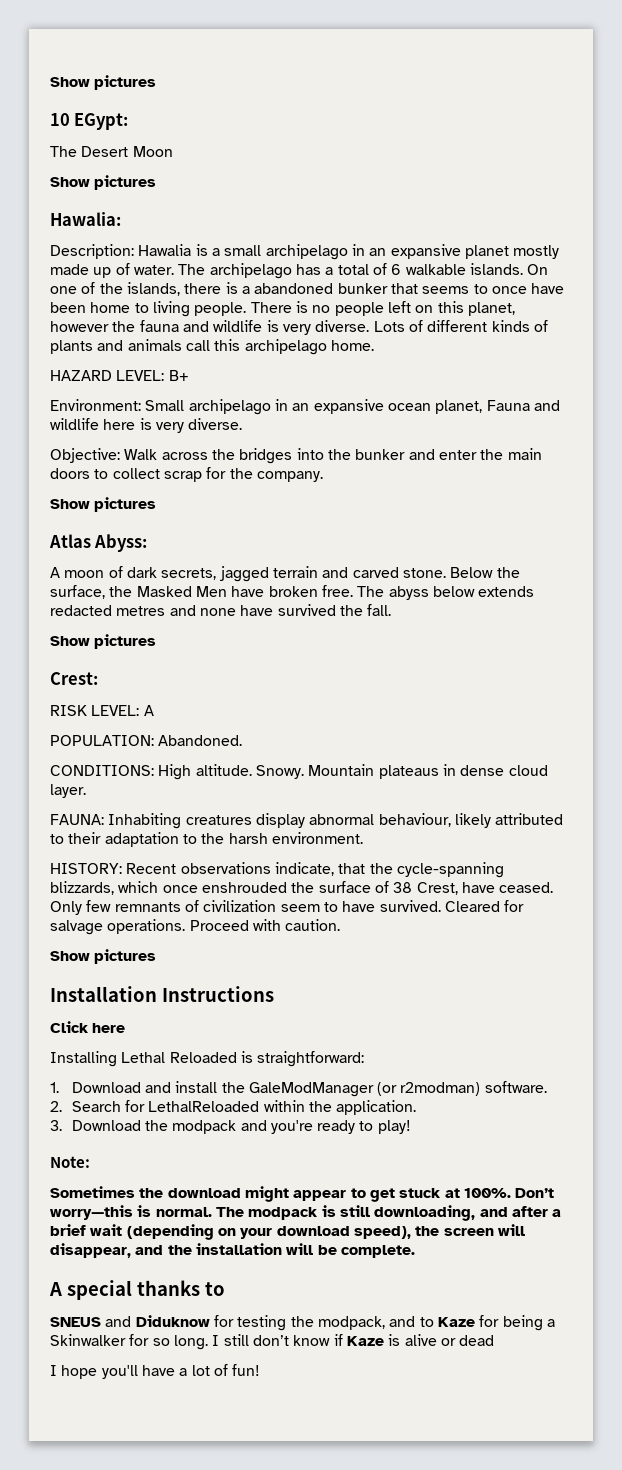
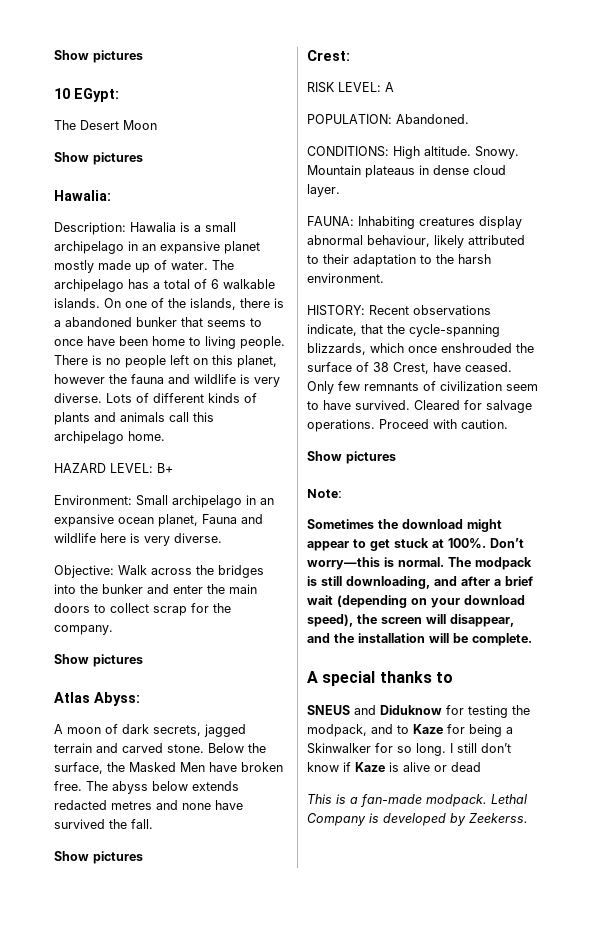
- Installation Instructions
- Click here
- Installing Lethal Reloaded is straightforward:
- 1. Download and install the GaleModManager (or r2modman) software.
- 2. Search for LethalReloaded within the application.
- 3. Download the modpack and you're ready to play!
- I hope you'll have a lot of fun!
+ This is a fan-made modpack. Lethal Company is developed by Zeekerss.

